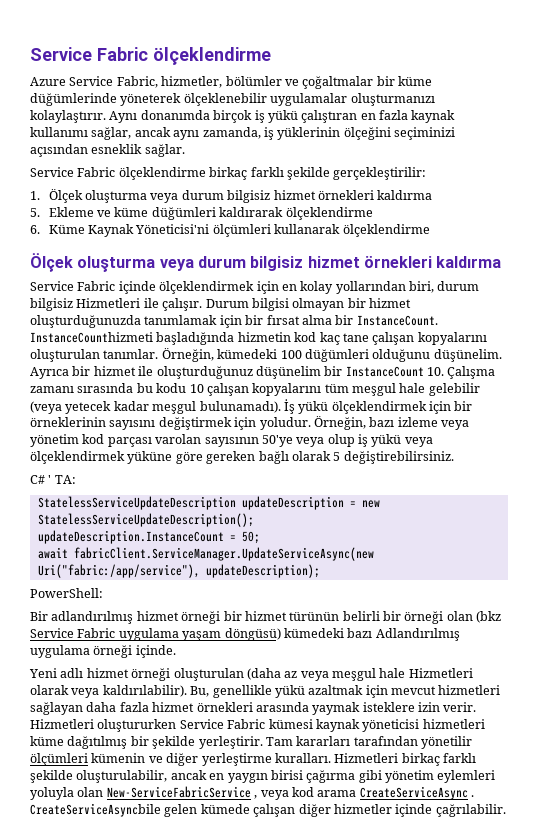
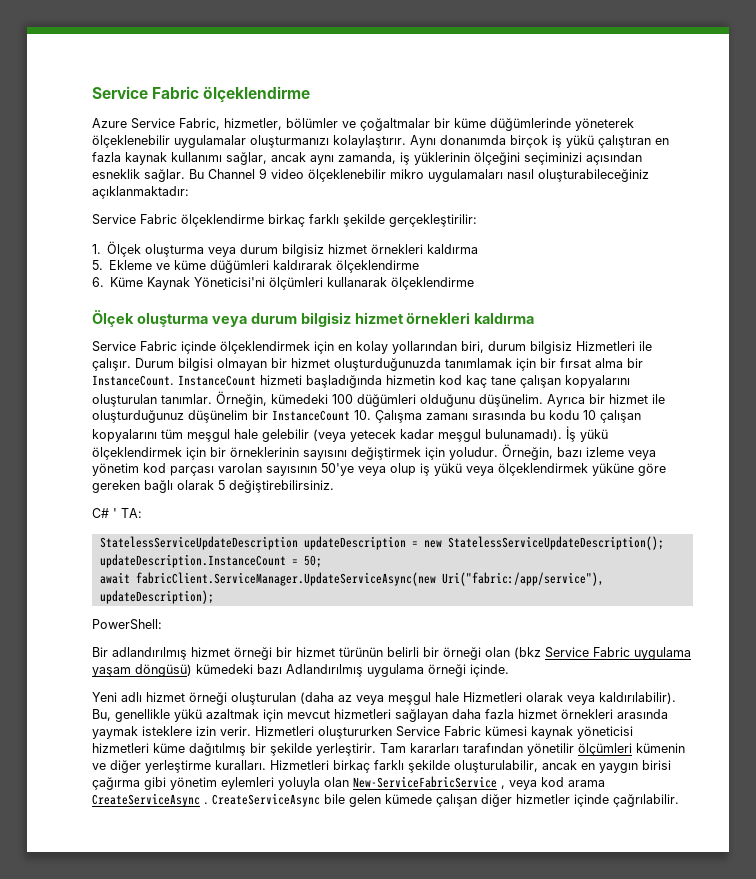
+ Bu Channel 9 video ölçeklenebilir mikro uygulamaları nasıl oluşturabileceğiniz açıklanmaktadır:
- InstanceCounthizmeti başladığında hizmetin kod kaç tane çalışan kopyalarını oluşturulan tanımlar.
+ InstanceCount hizmeti başladığında hizmetin kod kaç tane çalışan kopyalarını oluşturulan tanımlar.
- CreateServiceAsyncbile gelen kümede çalışan diğer hizmetler içinde çağrılabilir.
+ CreateServiceAsync bile gelen kümede çalışan diğer hizmetler içinde çağrılabilir.

